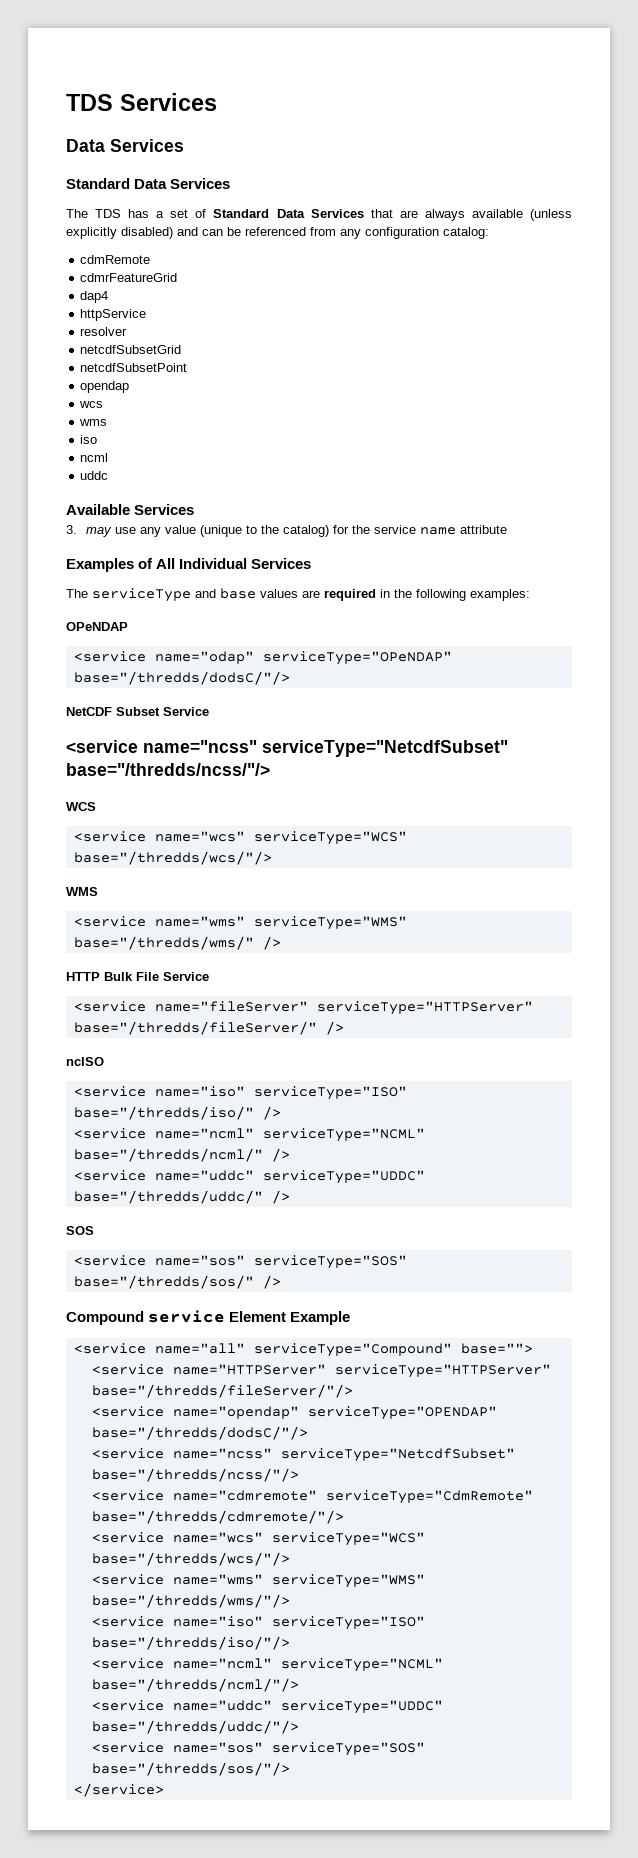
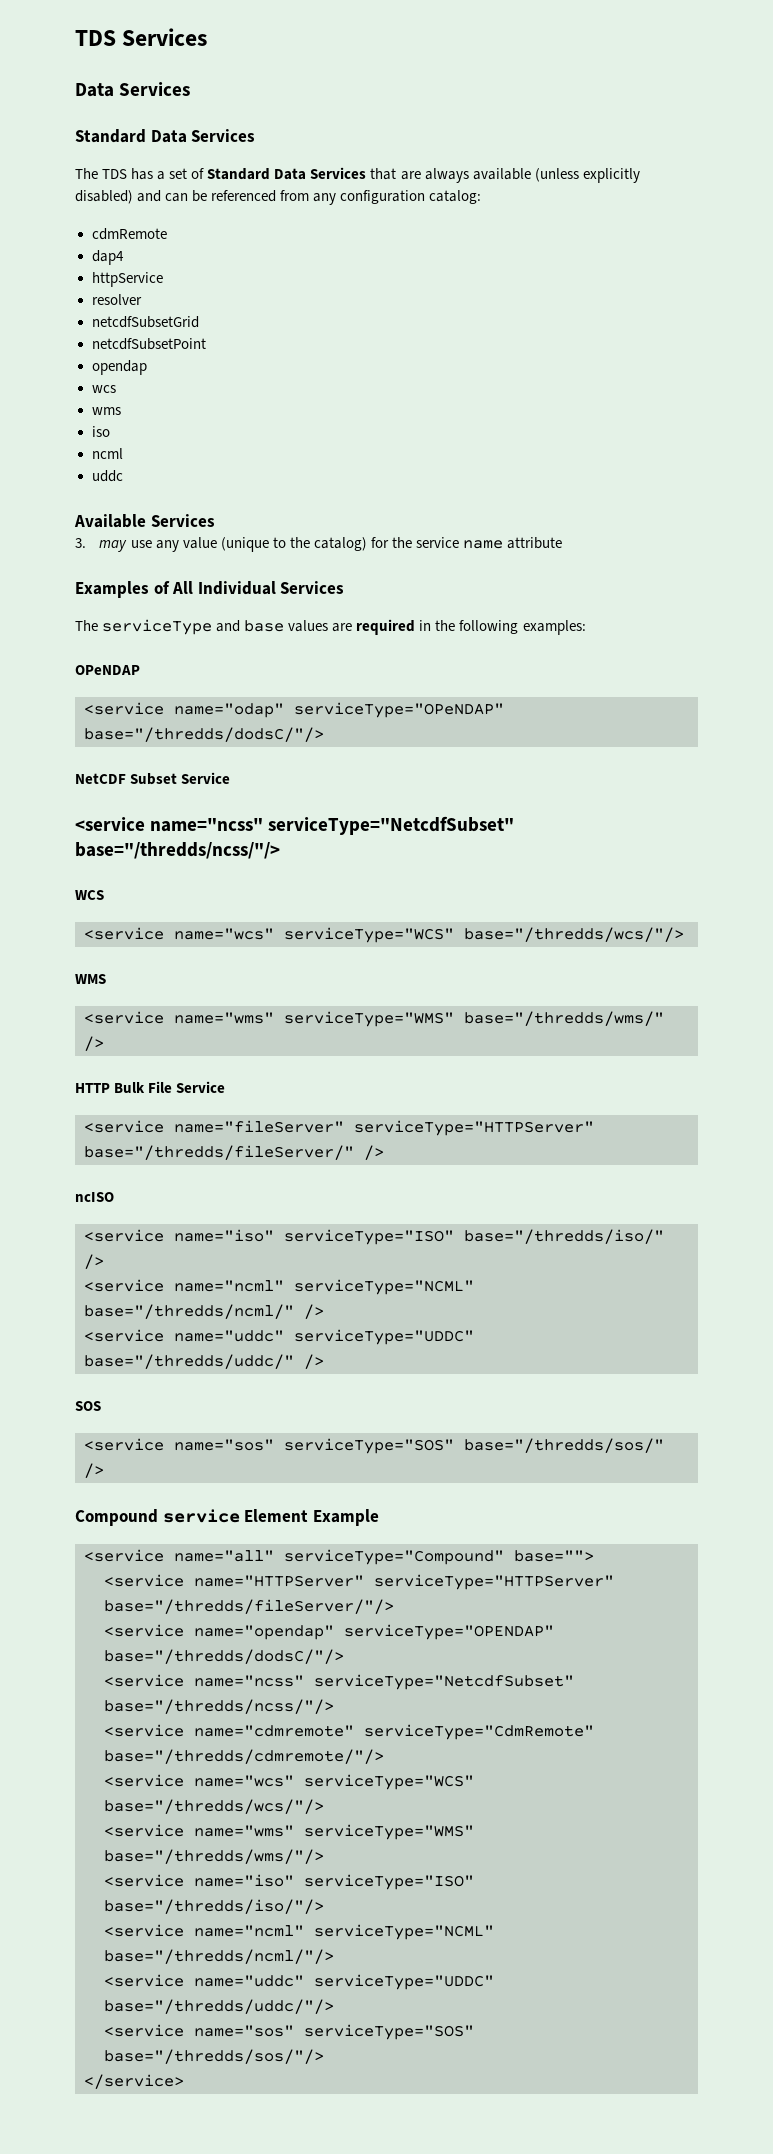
- cdmrFeatureGrid

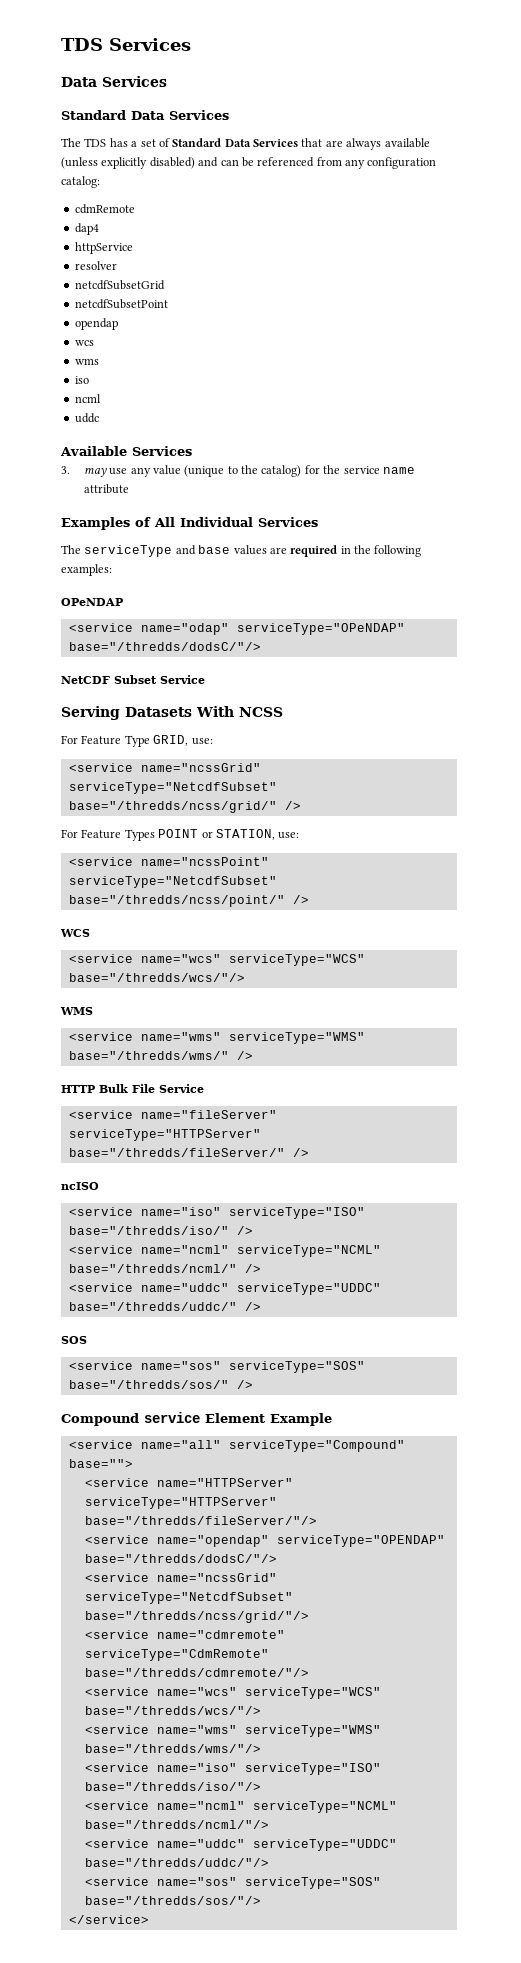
  NetCDF Subset Service
- <service name="ncss" serviceType="NetcdfSubset" base="/thredds/ncss/"/>
+ Serving Datasets With NCSS
+ For Feature Type GRID, use:
+ <service name="ncssGrid" serviceType="NetcdfSubset" base="/thredds/ncss/grid/" />
+ For Feature Types POINT or STATION, use:
+ <service name="ncssPoint" serviceType="NetcdfSubset" base="/thredds/ncss/point/" />
  <service name="opendap" serviceType="OPENDAP" base="/thredds/dodsC/"/>
- <service name="ncss" serviceType="NetcdfSubset" base="/thredds/ncss/"/>
+ <service name="ncssGrid" serviceType="NetcdfSubset" base="/thredds/ncss/grid/"/>

